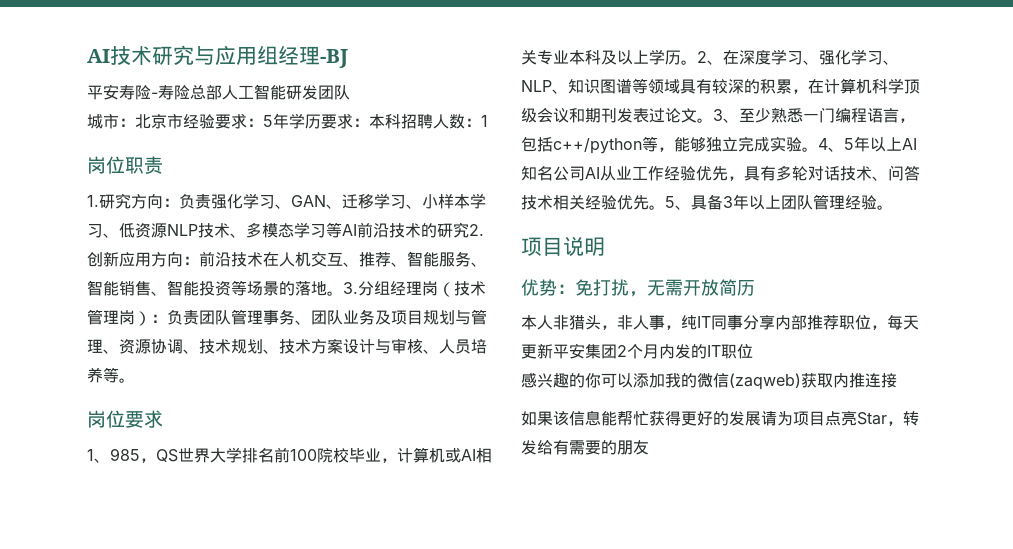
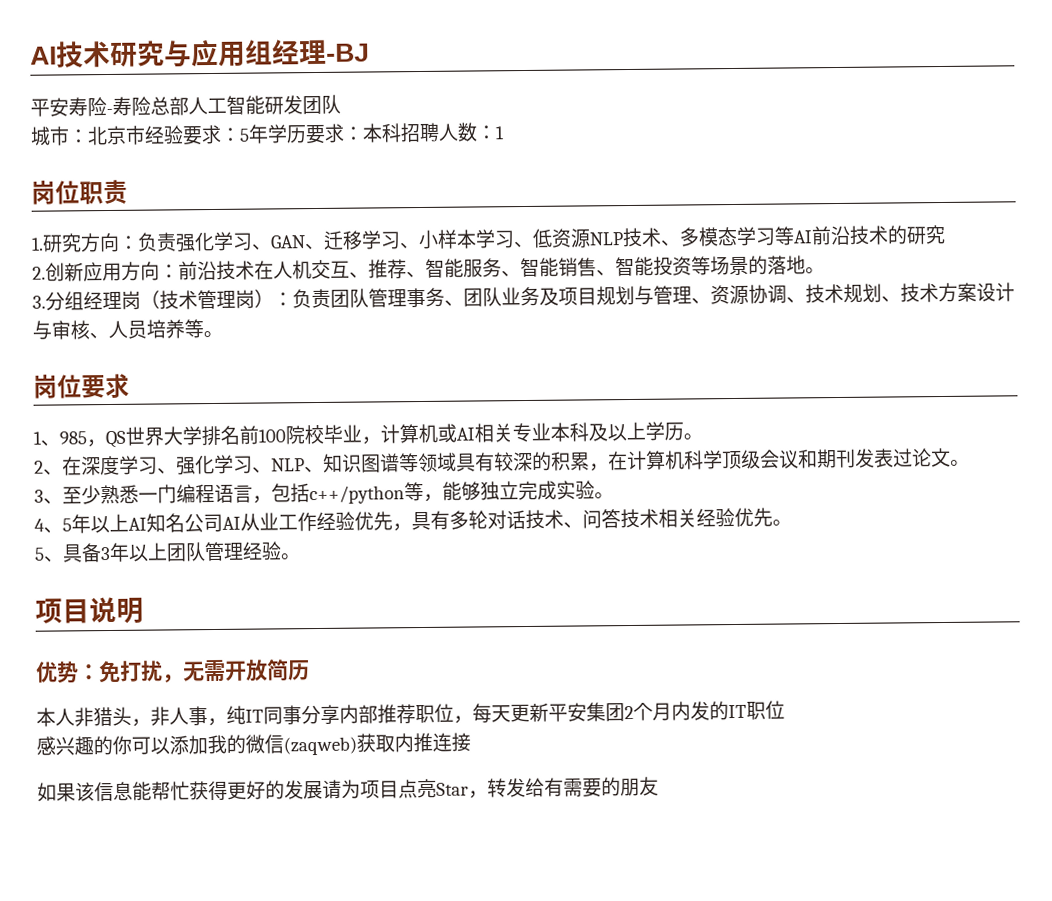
- 负责强化学习、GAN、迁移学习、小样本学习、低资源NLP技术、多模态学习等AI前沿技术的研究2.创新应用方向：
+ 负责强化学习、GAN、迁移学习、小样本学习、低资源NLP技术、多模态学习等AI前沿技术的研究
+ 2.创新应用方向：
- 前沿技术在人机交互、推荐、智能服务、智能销售、智能投资等场景的落地。3.分组经理岗（技术管理岗）：
+ 前沿技术在人机交互、推荐、智能服务、智能销售、智能投资等场景的落地。
+ 3.分组经理岗（技术管理岗）：
- 1、985，QS世界大学排名前100院校毕业，计算机或AI相关专业本科及以上学历。2、在深度学习、强化学习、NLP、知识图谱等领域具有较深的积累，在计算机科学顶级会议和期刊发表过论文。3、至少熟悉一门编程语言，包括c++/python等，能够独立完成实验。4、5年以上AI知名公司AI从业工作经验优先，具有多轮对话技术、问答技术相关经验优先。5、具备3年以上团队管理经验。
+ 1、985，QS世界大学排名前100院校毕业，计算机或AI相关专业本科及以上学历。
+ 2、在深度学习、强化学习、NLP、知识图谱等领域具有较深的积累，在计算机科学顶级会议和期刊发表过论文。
+ 3、至少熟悉一门编程语言，包括c++/python等，能够独立完成实验。
+ 4、5年以上AI知名公司AI从业工作经验优先，具有多轮对话技术、问答技术相关经验优先。
+ 5、具备3年以上团队管理经验。

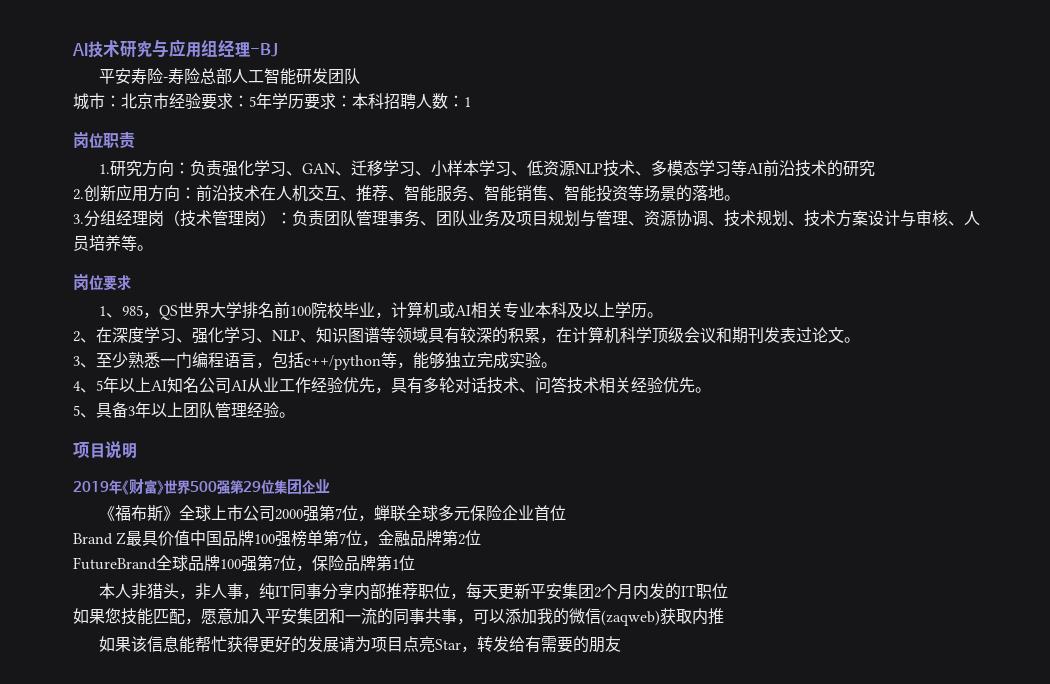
- 优势：免打扰，无需开放简历
+ 2019年《财富》世界500强第29位集团企业
+ 《福布斯》全球上市公司2000强第7位，蝉联全球多元保险企业首位
+ Brand Z最具价值中国品牌100强榜单第7位，金融品牌第2位
+ FutureBrand全球品牌100强第7位，保险品牌第1位
- 感兴趣的你可以添加我的微信(zaqweb)获取内推连接
+ 如果您技能匹配，愿意加入平安集团和一流的同事共事，可以添加我的微信(zaqweb)获取内推

